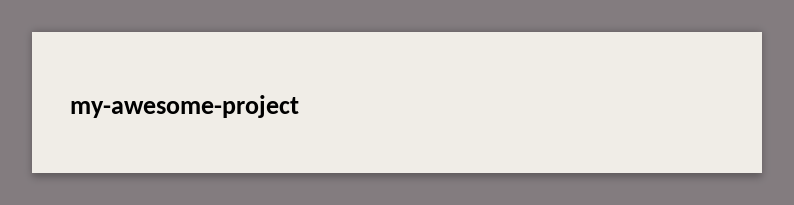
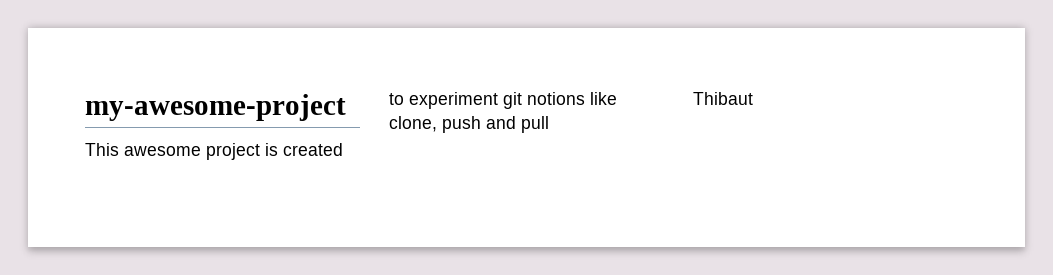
+ This awesome project is created to experiment git notions like clone, push and pull
+ Thibaut

